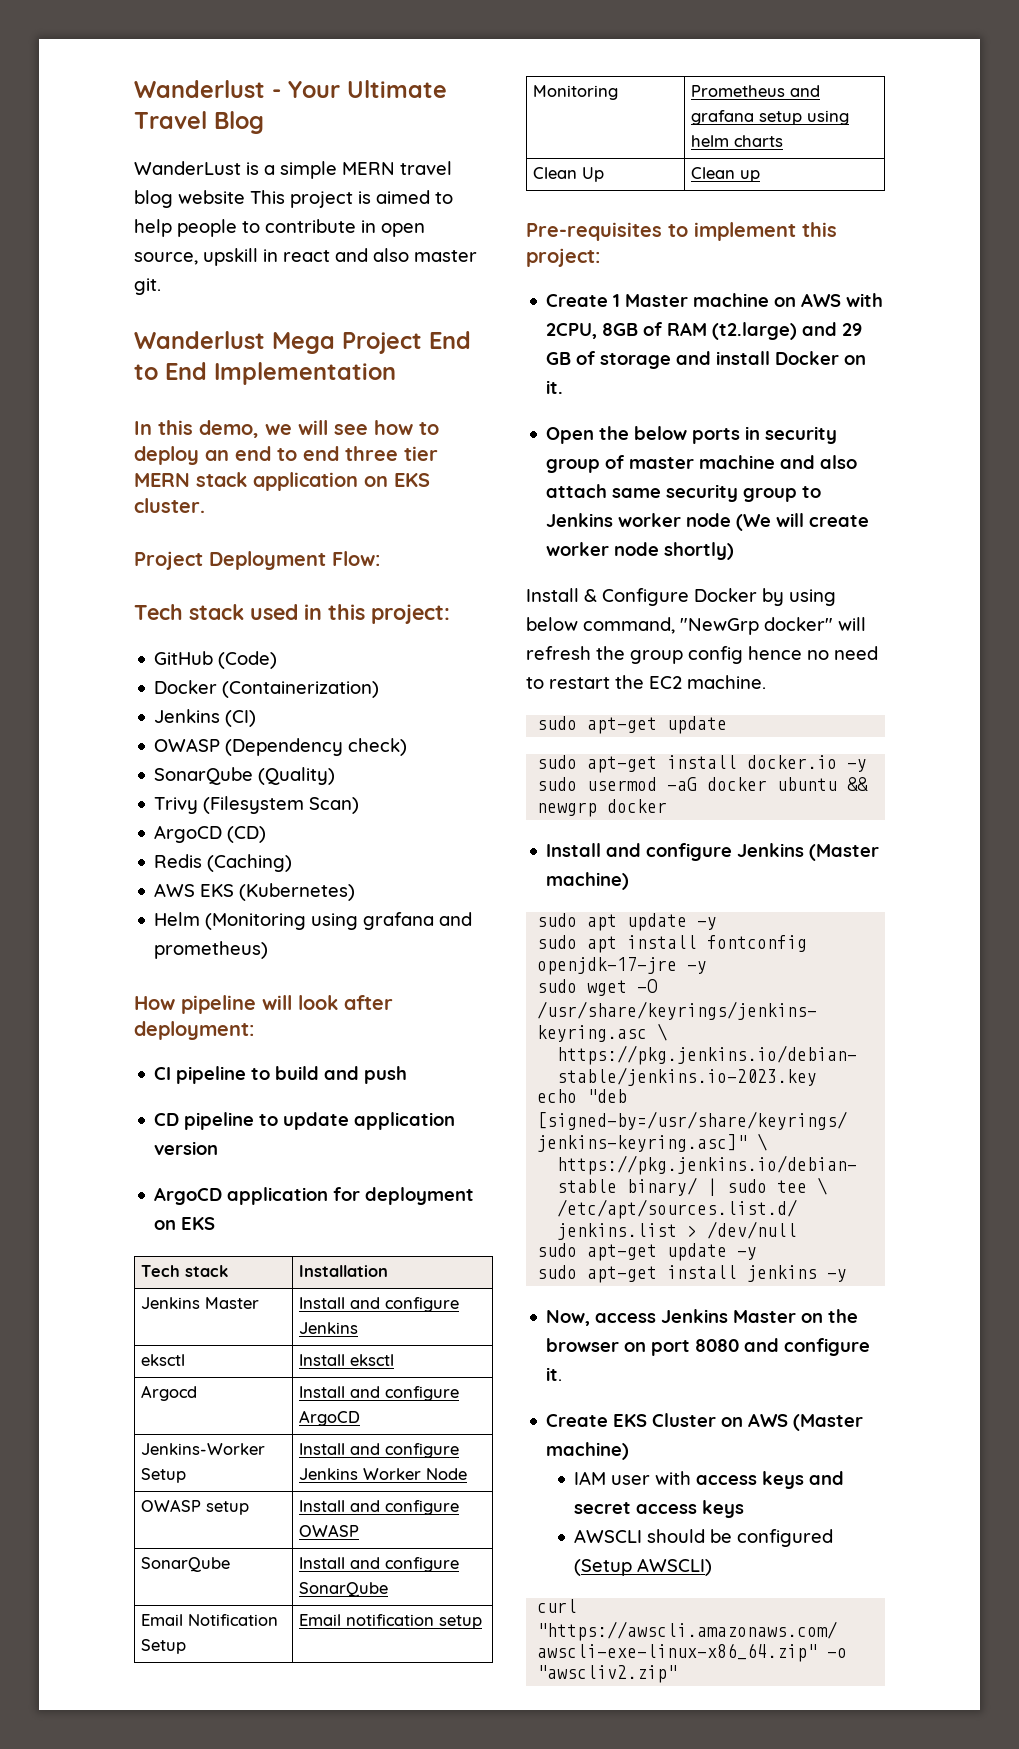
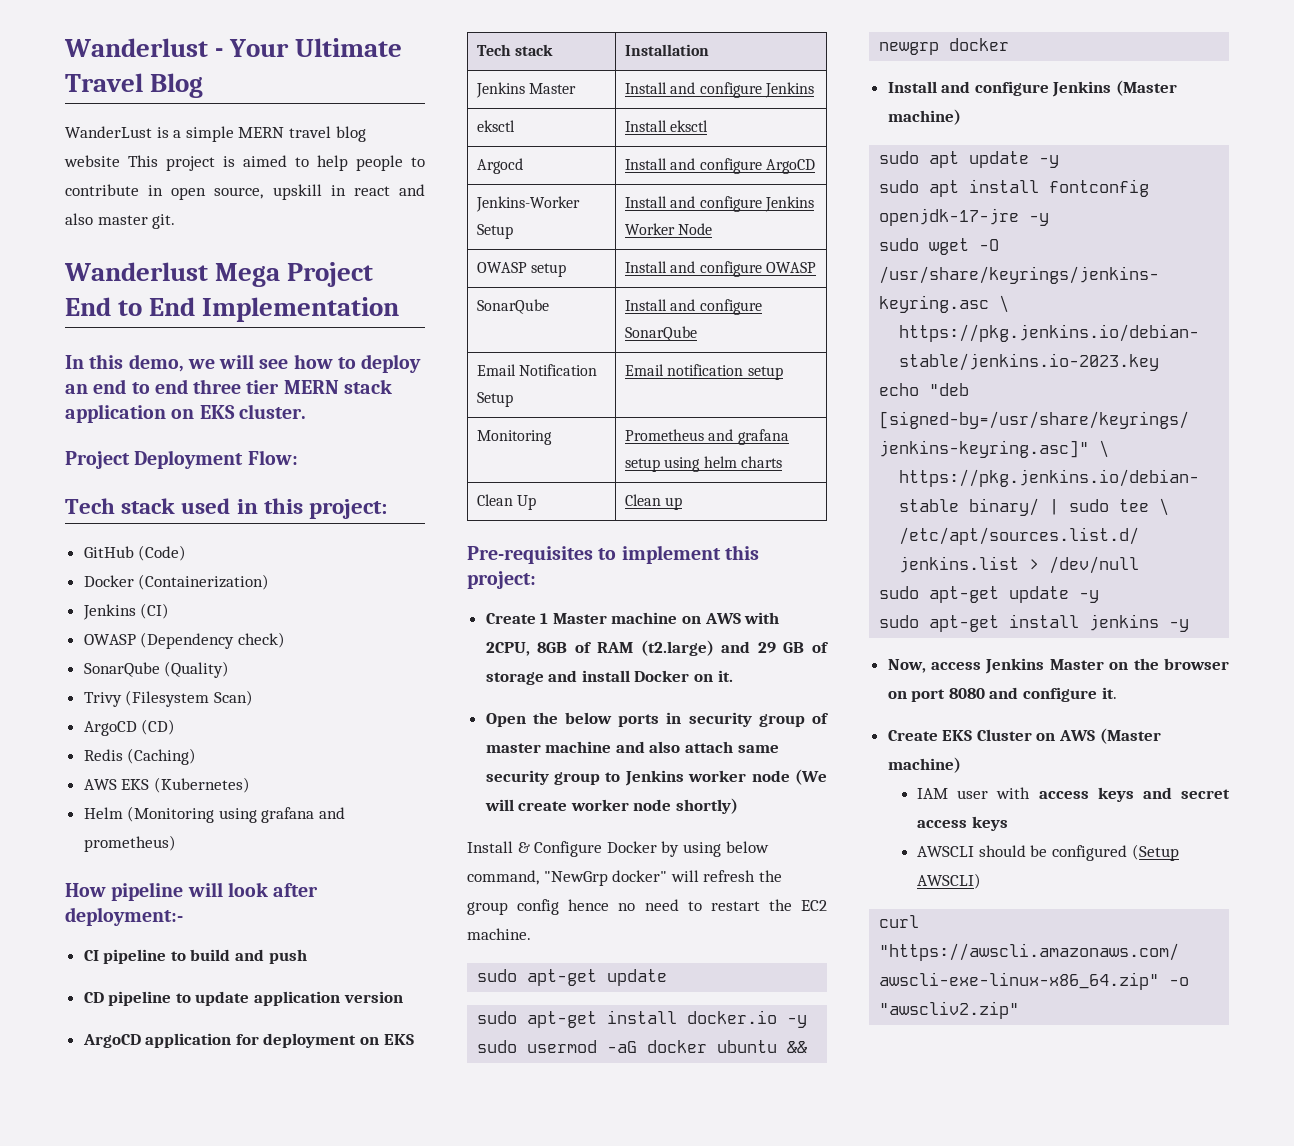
- How pipeline will look after deployment:
+ How pipeline will look after deployment:-

